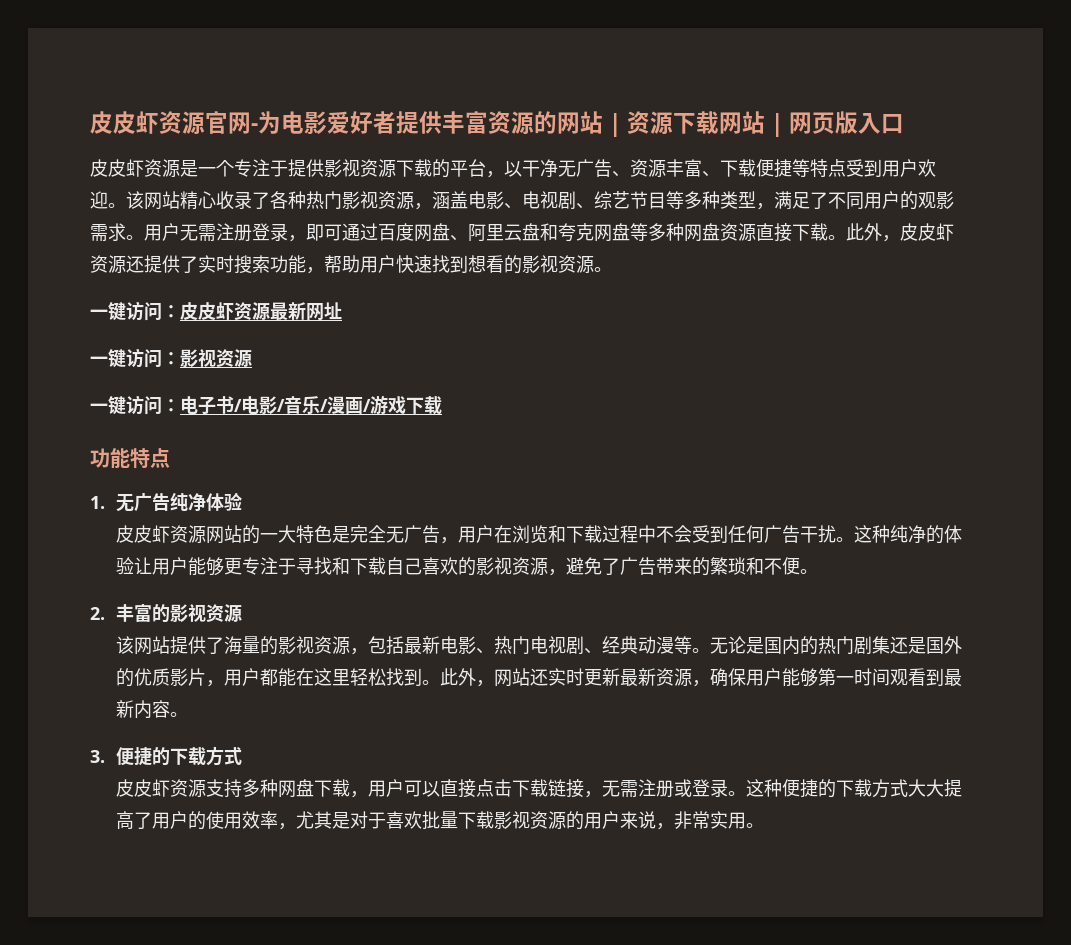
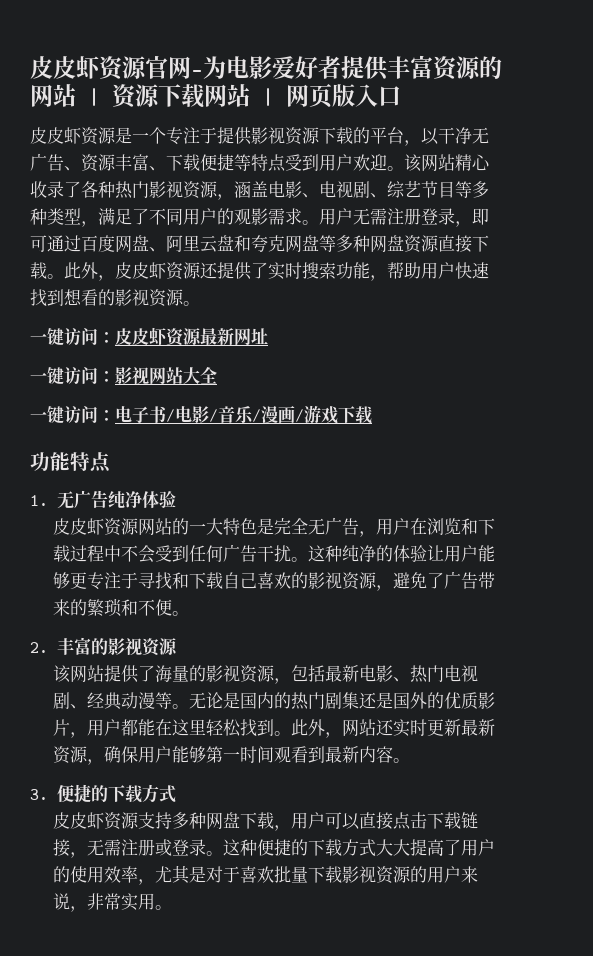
- 一键访问：影视资源
+ 一键访问：影视网站大全

